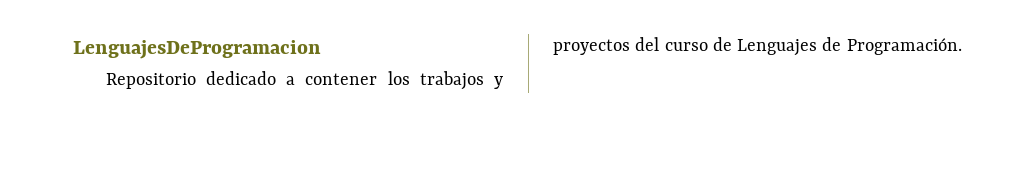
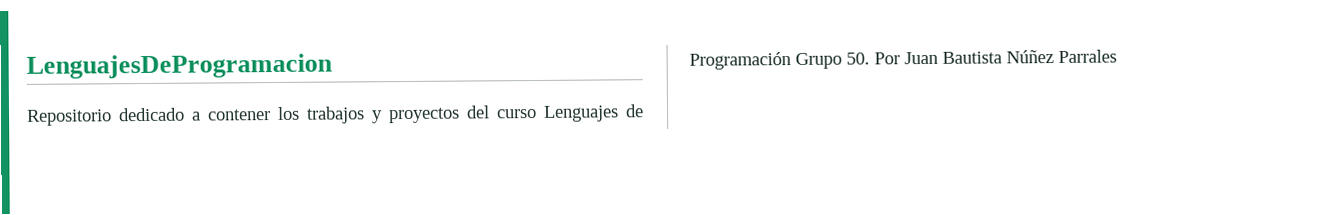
- Repositorio dedicado a contener los trabajos y proyectos del curso de Lenguajes de Programación.
+ Repositorio dedicado a contener los trabajos y proyectos del curso Lenguajes de Programación Grupo 50. Por Juan Bautista Núñez Parrales

